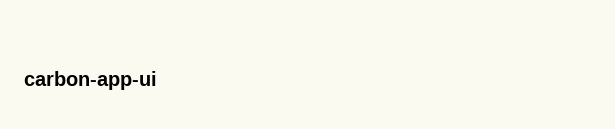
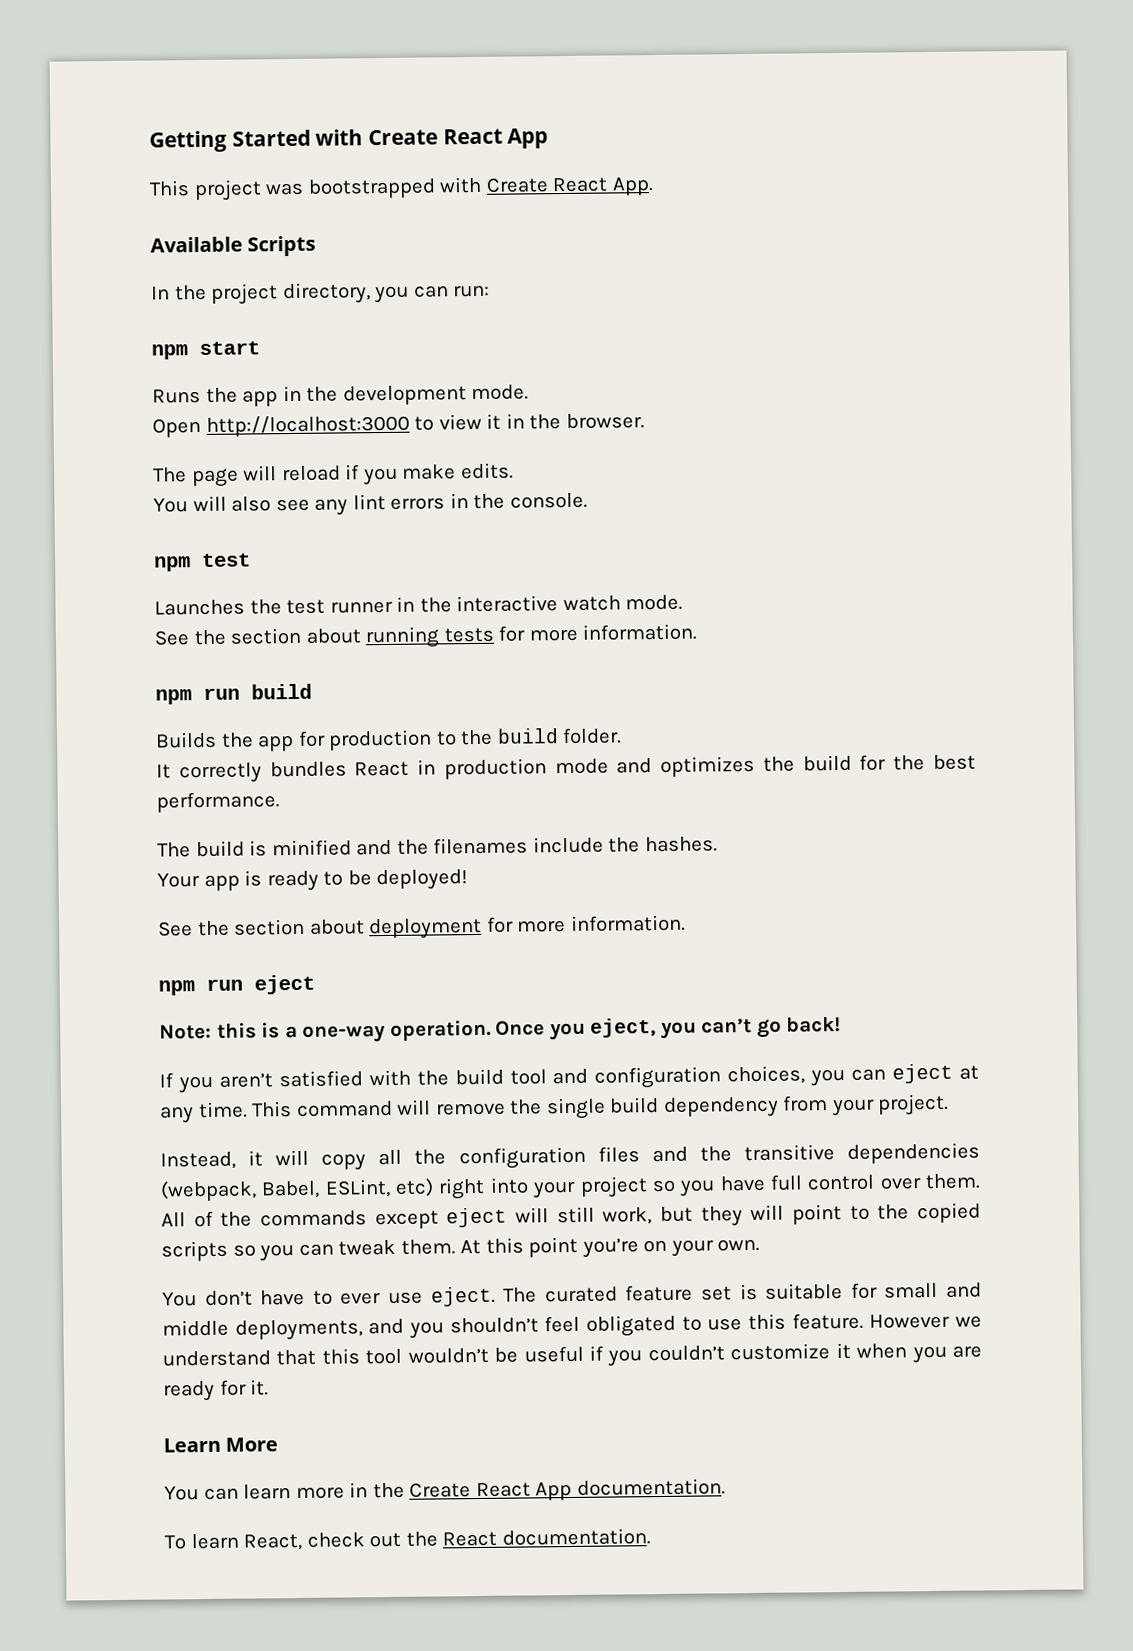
- carbon-app-ui
+ Getting Started with Create React App
+ This project was bootstrapped with Create React App.
+ Available Scripts
+ In the project directory, you can run:
+ npm start
+ Runs the app in the development mode.
+ Open http://localhost:3000 to view it in the browser.
+ The page will reload if you make edits.
+ You will also see any lint errors in the console.
+ npm test
+ Launches the test runner in the interactive watch mode.
+ See the section about running tests for more information.
+ npm run build
+ Builds the app for production to the build folder.
+ It correctly bundles React in production mode and optimizes the build for the best performance.
+ The build is minified and the filenames include the hashes.
+ Your app is ready to be deployed!
+ See the section about deployment for more information.
+ npm run eject
+ Note: this is a one-way operation. Once you eject, you can’t go back!
+ If you aren’t satisfied with the build tool and configuration choices, you can eject at any time. This command will remove the single build dependency from your project.
+ Instead, it will copy all the configuration files and the transitive dependencies (webpack, Babel, ESLint, etc) right into your project so you have full control over them. All of the commands except eject will still work, but they will point to the copied scripts so you can tweak them. At this point you’re on your own.
+ You don’t have to ever use eject. The curated feature set is suitable for small and middle deployments, and you shouldn’t feel obligated to use this feature. However we understand that this tool wouldn’t be useful if you couldn’t customize it when you are ready for it.
+ Learn More
+ You can learn more in the Create React App documentation.
+ To learn React, check out the React documentation.

